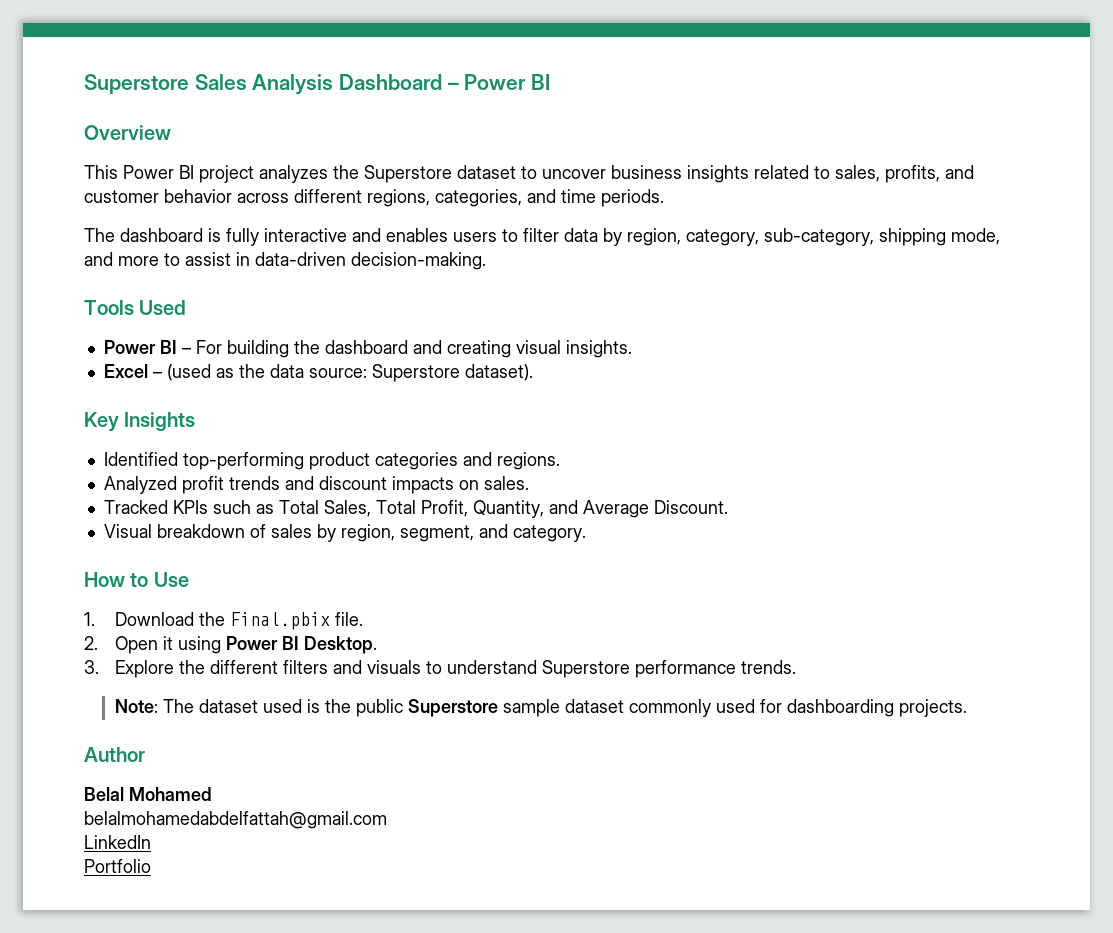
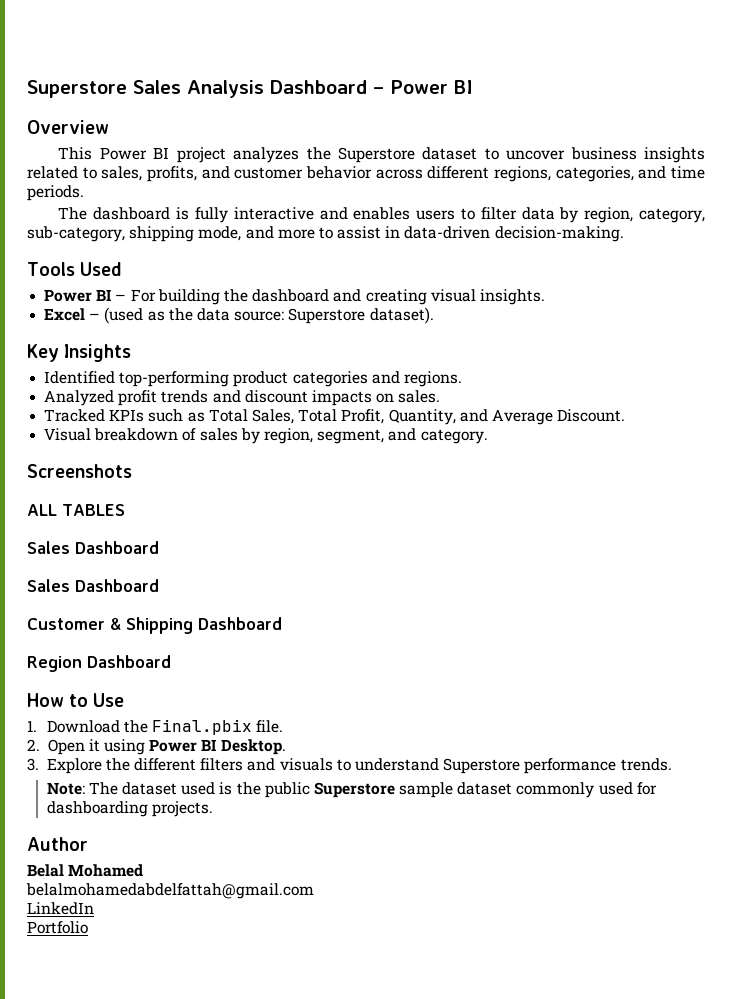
+ Screenshots
+ ALL TABLES
+ Sales Dashboard
+ Sales Dashboard
+ Customer & Shipping Dashboard
+ Region Dashboard

